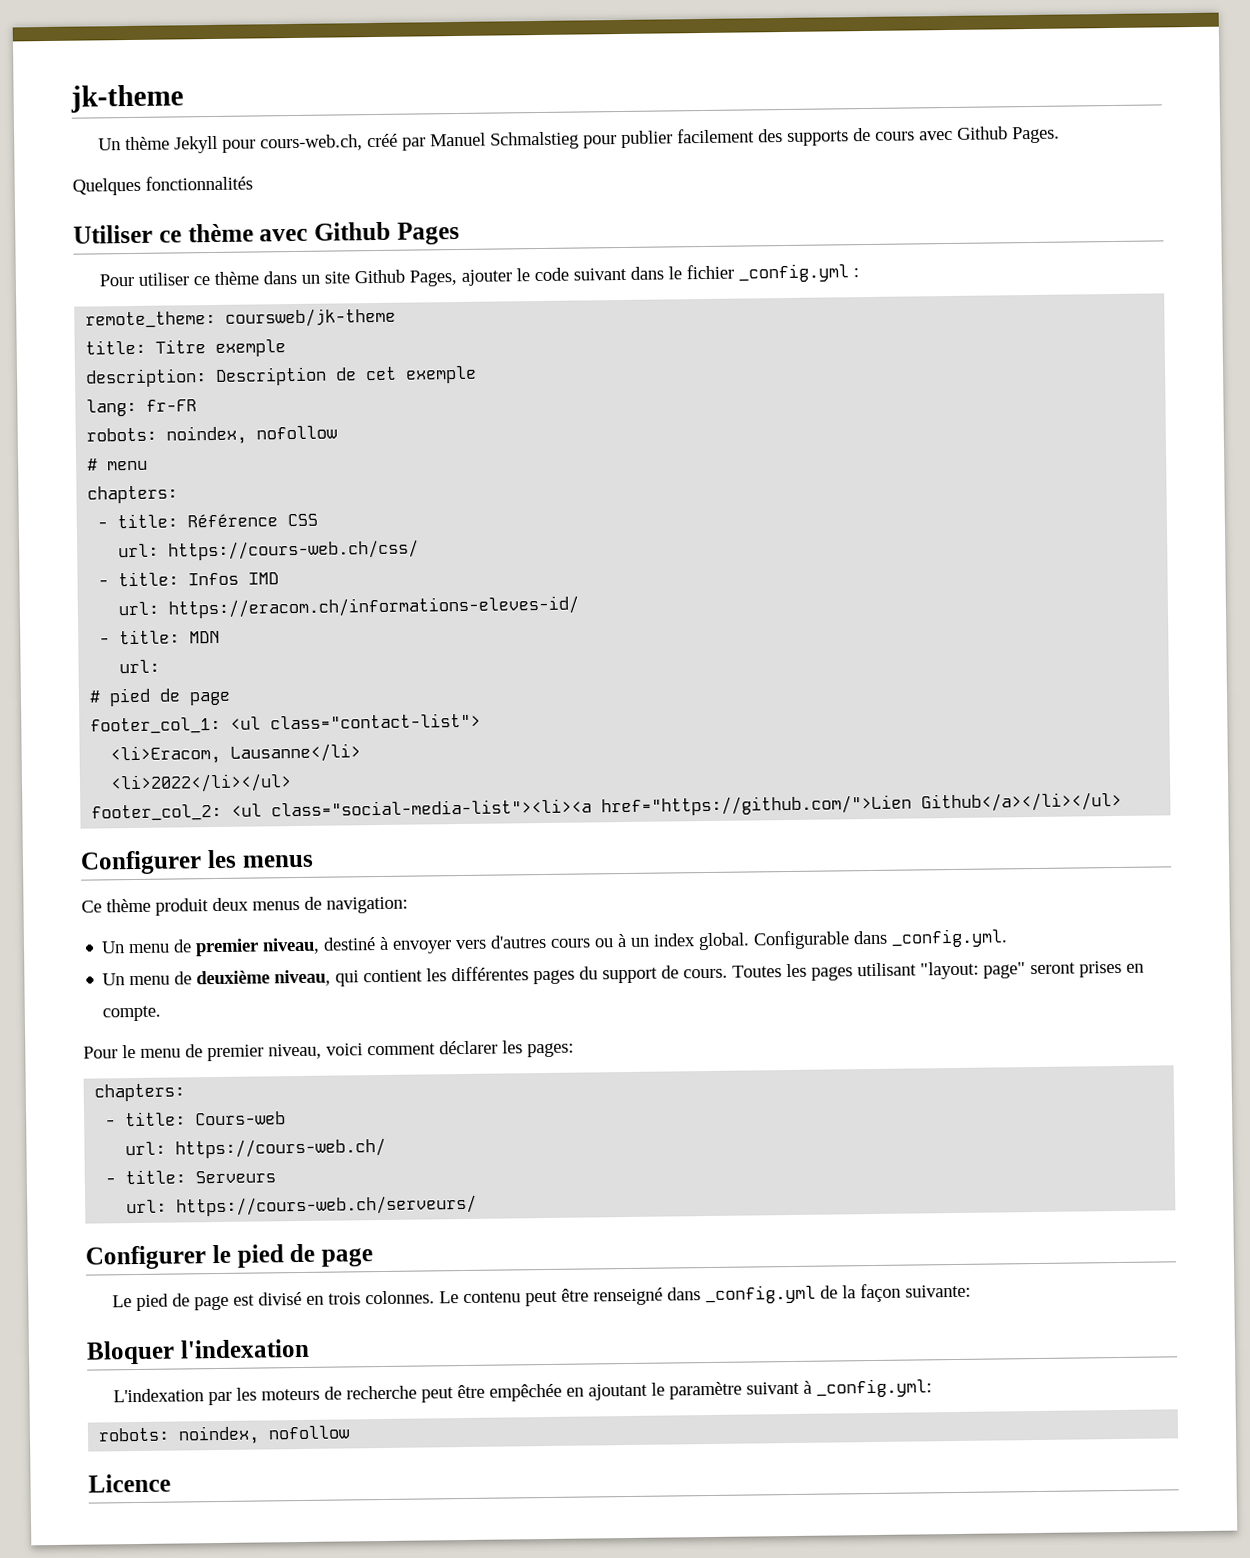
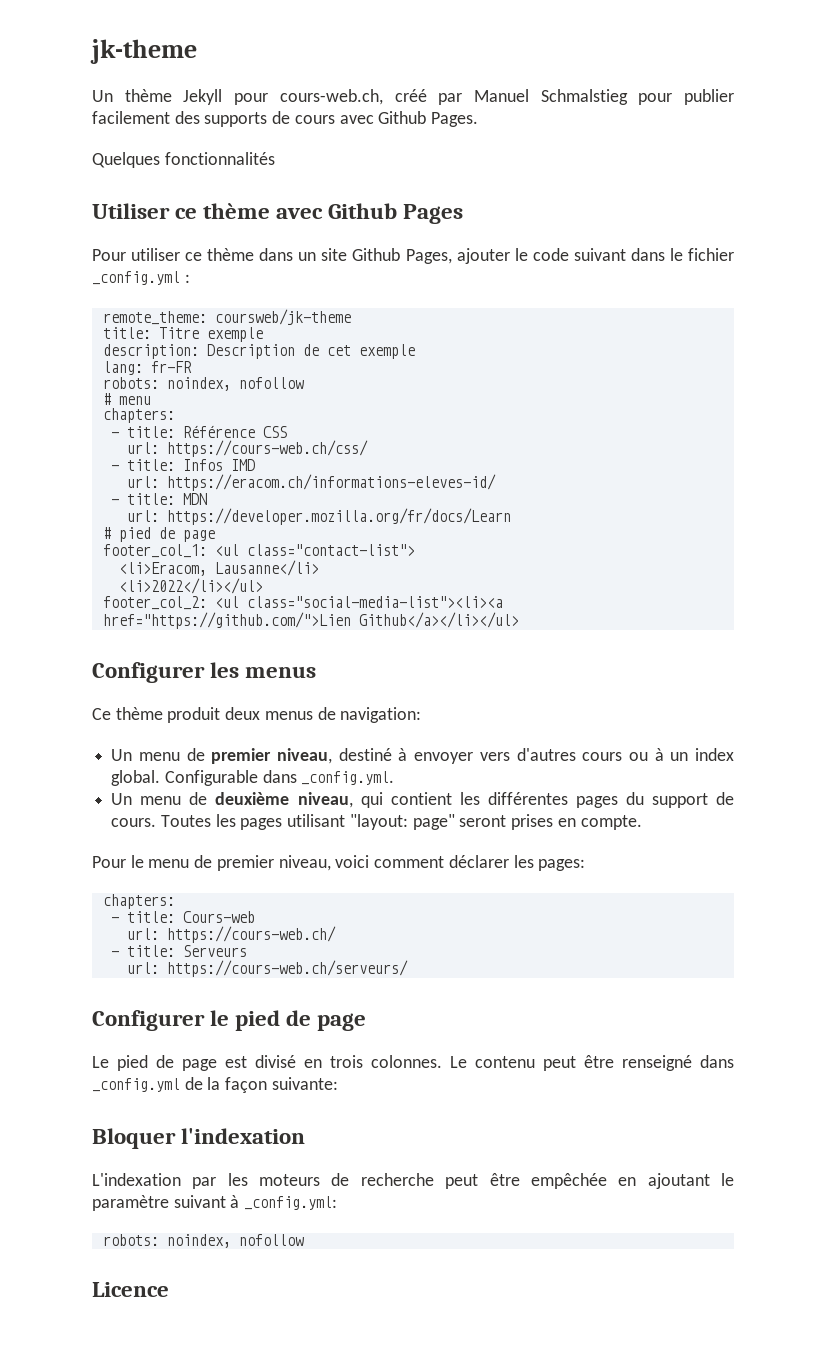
  - title: MDN
- url:
+ url: https://developer.mozilla.org/fr/docs/Learn

